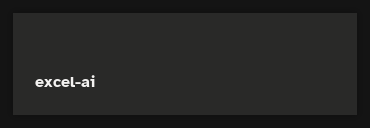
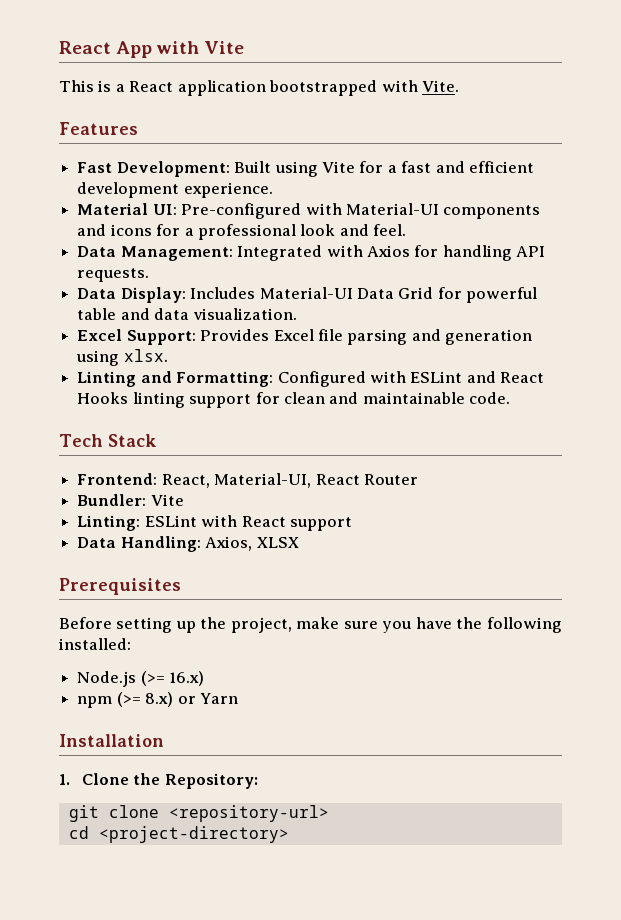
- excel-ai
+ React App with Vite
+ This is a React application bootstrapped with Vite.
+ Features
+ Fast Development: Built using Vite for a fast and efficient development experience.
+ Material UI: Pre-configured with Material-UI components and icons for a professional look and feel.
+ Data Management: Integrated with Axios for handling API requests.
+ Data Display: Includes Material-UI Data Grid for powerful table and data visualization.
+ Excel Support: Provides Excel file parsing and generation using xlsx.
+ Linting and Formatting: Configured with ESLint and React Hooks linting support for clean and maintainable code.
+ Tech Stack
+ Frontend: React, Material-UI, React Router
+ Bundler: Vite
+ Linting: ESLint with React support
+ Data Handling: Axios, XLSX
+ Prerequisites
+ Before setting up the project, make sure you have the following installed:
+ Node.js (>= 16.x)
+ npm (>= 8.x) or Yarn
+ Installation
+ 1. Clone the Repository:
+ git clone <repository-url>
+ cd <project-directory>

